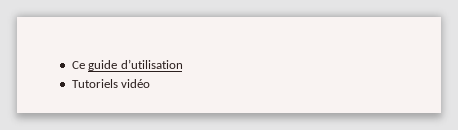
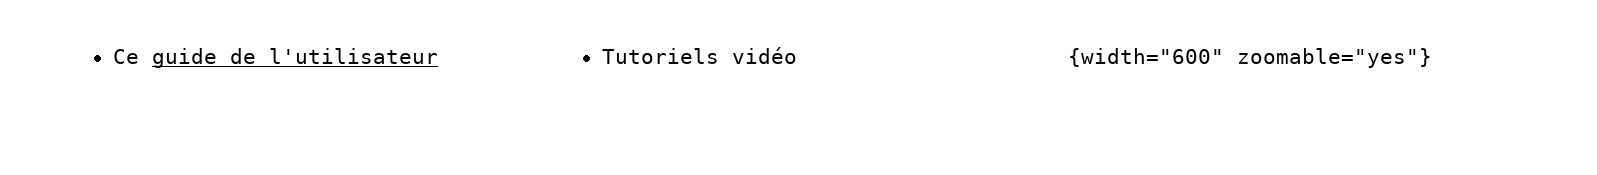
- Ce guide d’utilisation
+ Ce guide de l'utilisateur
+ {width="600" zoomable="yes"}

